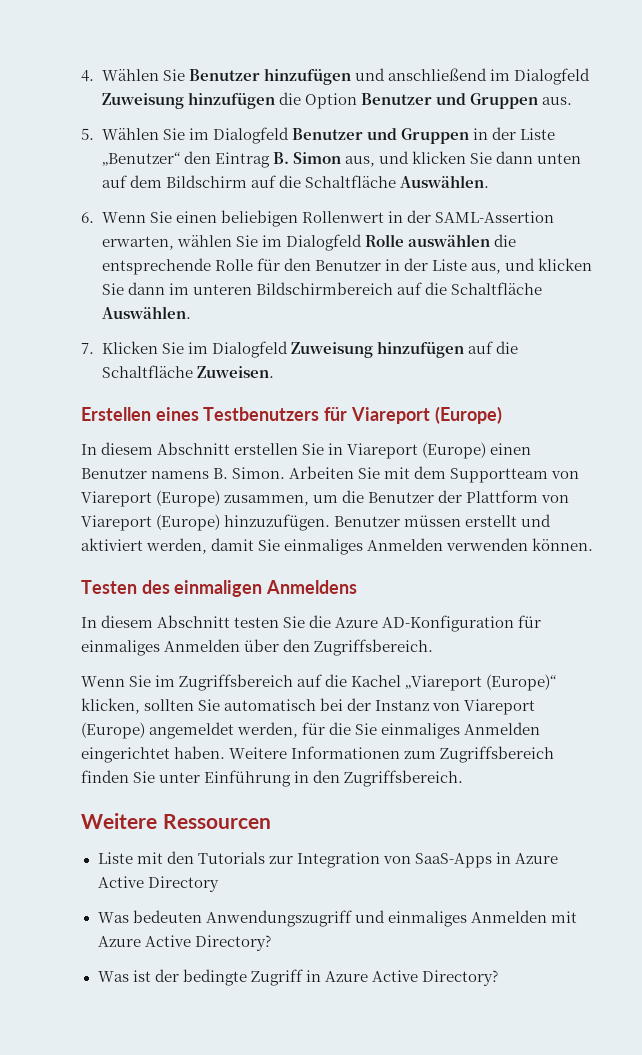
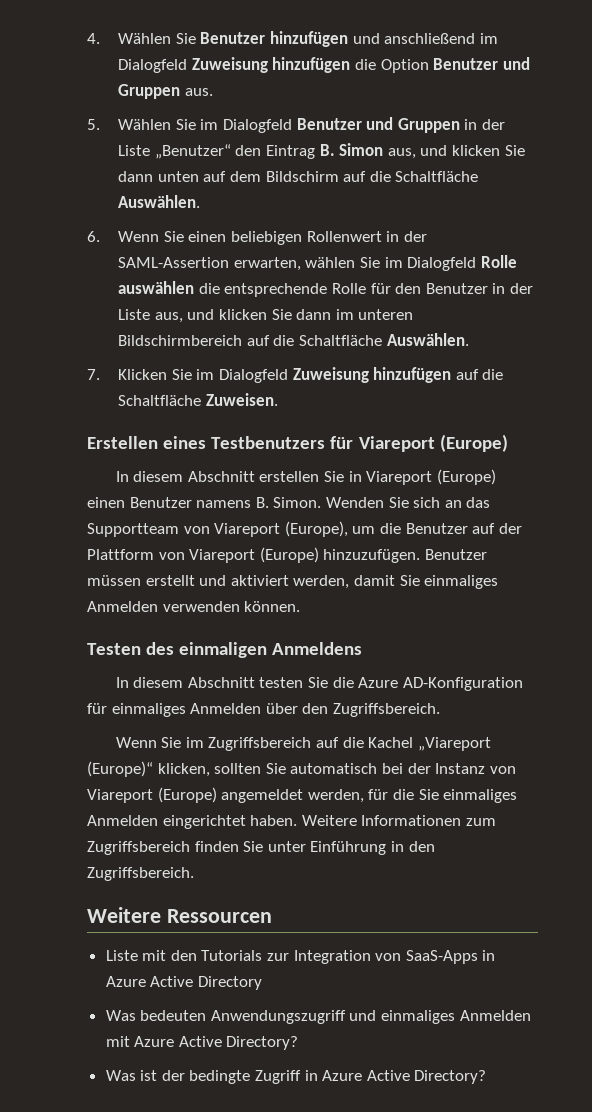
- Arbeiten Sie mit dem Supportteam von Viareport (Europe) zusammen, um die Benutzer der Plattform von Viareport (Europe) hinzuzufügen.
+ Wenden Sie sich an das Supportteam von Viareport (Europe), um die Benutzer auf der Plattform von Viareport (Europe) hinzuzufügen.

